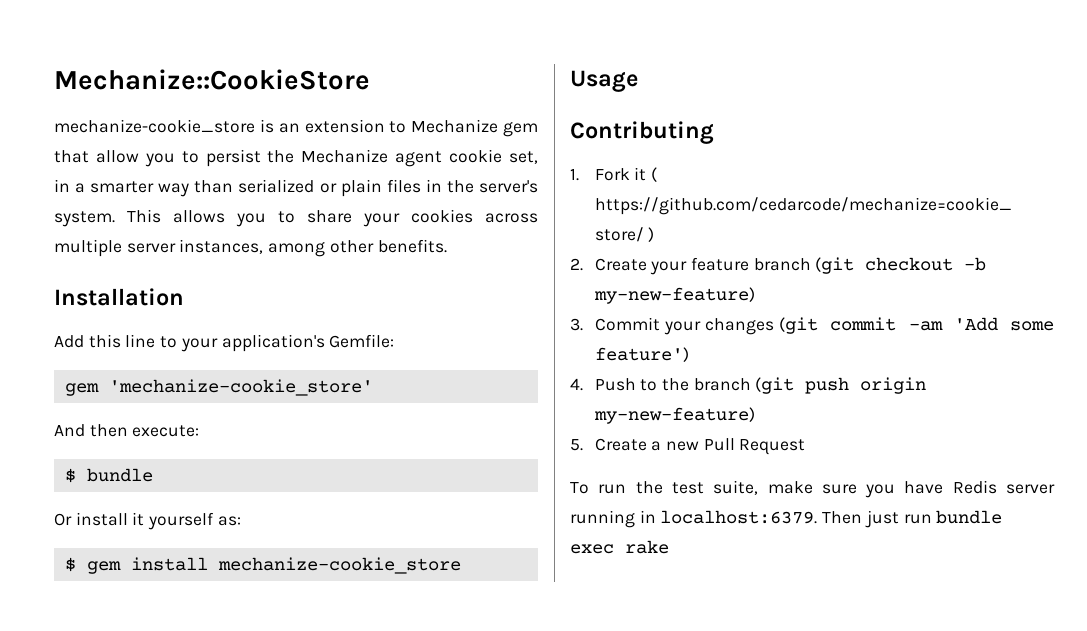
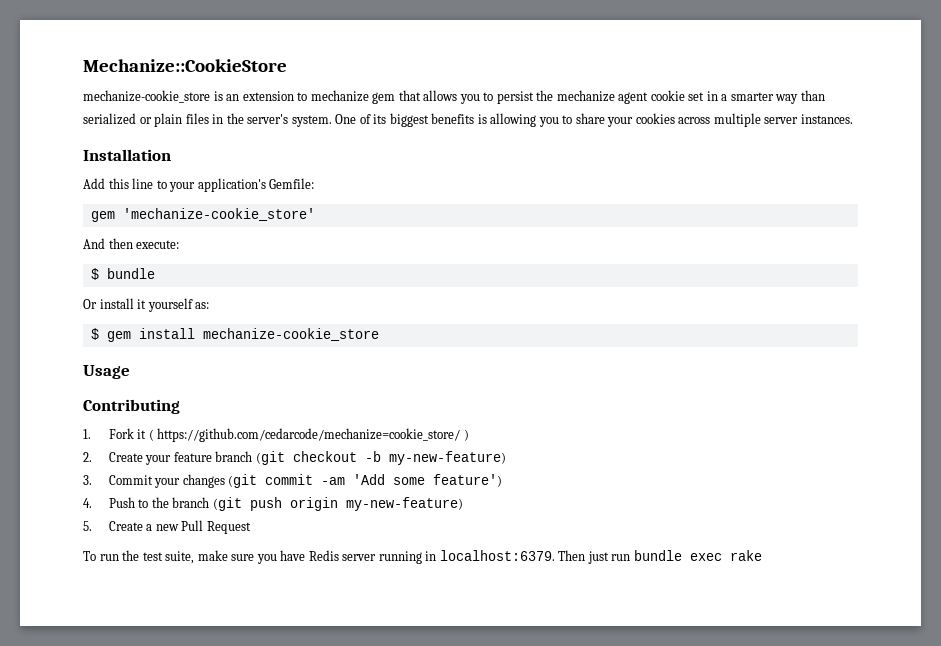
- mechanize-cookie_store is an extension to Mechanize gem that allow you to persist the Mechanize agent cookie set, in a smarter way than serialized or plain files in the server's system.
+ mechanize-cookie_store is an extension to mechanize gem that allows you to persist the mechanize agent cookie set in a smarter way than serialized or plain files in the server's system.
- This allows you to share your cookies across multiple server instances, among other benefits.
+ One of its biggest benefits is allowing you to share your cookies across multiple server instances.

